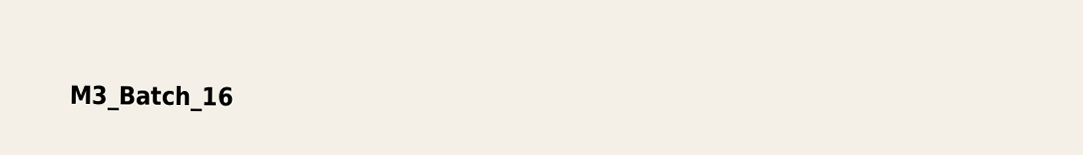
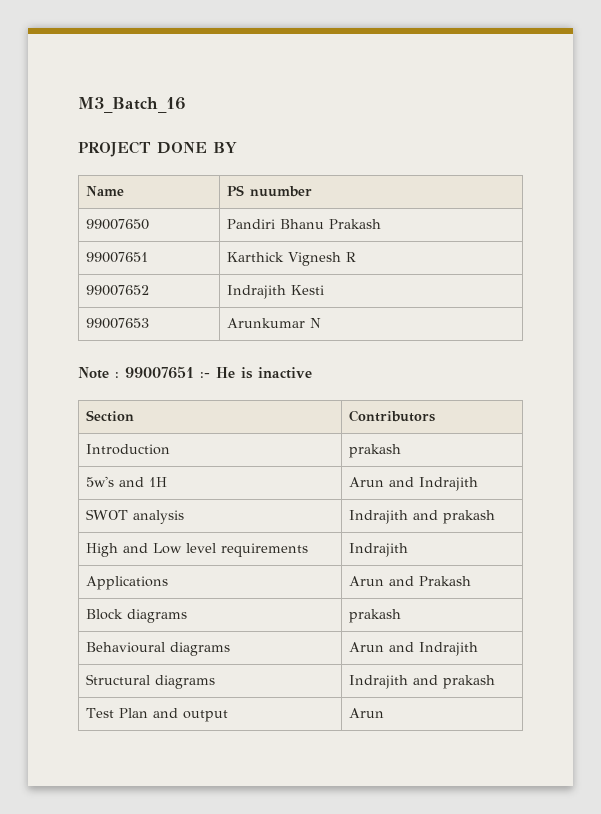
+ PROJECT DONE BY
+ Name | PS nuumber
+ 99007650 | Pandiri Bhanu Prakash
+ 99007651 | Karthick Vignesh R
+ 99007652 | Indrajith Kesti
+ 99007653 | Arunkumar N
+ Note : 99007651 :- He is inactive
+ Section | Contributors
+ Introduction | prakash
+ 5w's and 1H | Arun and Indrajith
+ SWOT analysis | Indrajith and prakash
+ High and Low level requirements | Indrajith
+ Applications | Arun and Prakash
+ Block diagrams | prakash
+ Behavioural diagrams | Arun and Indrajith
+ Structural diagrams | Indrajith and prakash
+ Test Plan and output | Arun

